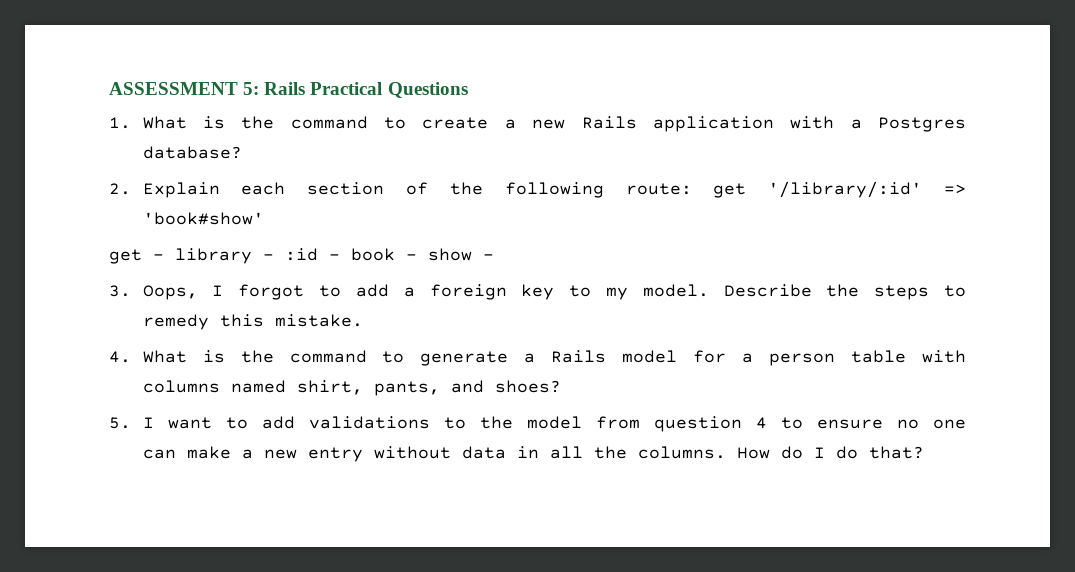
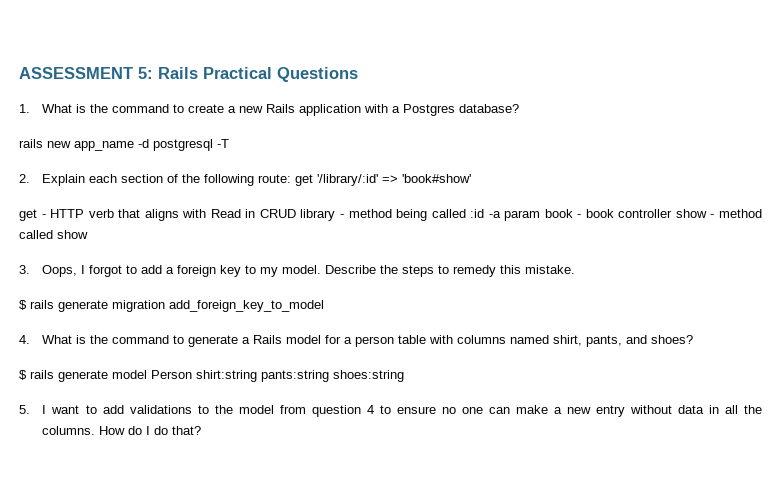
+ rails new app_name -d postgresql -T
- get - library - :id - book - show -
+ get - HTTP verb that aligns with Read in CRUD library - method being called :id -a param book - book controller show - method called show
+ $ rails generate migration add_foreign_key_to_model
+ $ rails generate model Person shirt:string pants:string shoes:string

